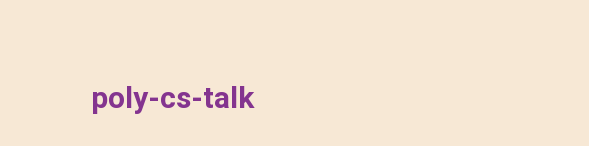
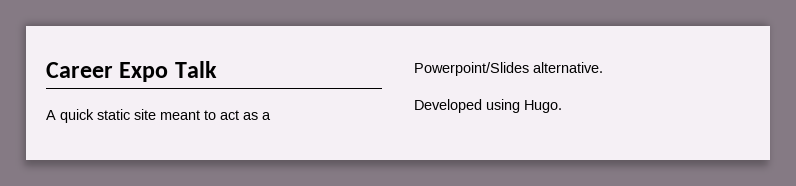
- poly-cs-talk
+ Career Expo Talk
+ A quick static site meant to act as a Powerpoint/Slides alternative.
+ Developed using Hugo.

